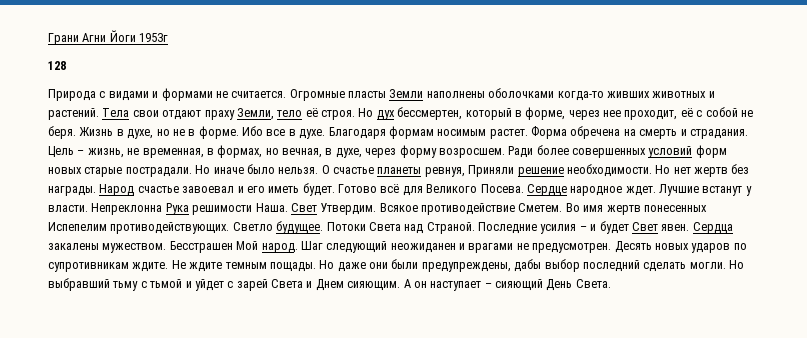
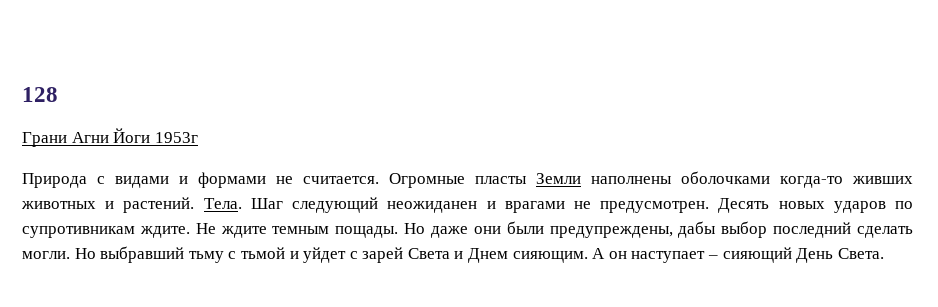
+ 128
- 128
- Тела свои отдают праху Земли, тело её строя. Но дух бессмертен, который в форме, через нее проходит, её с собой не беря. Жизнь в духе, но не в форме. Ибо все в духе. Благодаря формам носимым растет. Форма обречена на смерть и страдания. Цель – жизнь, не временная, в формах, но вечная, в духе, через форму возросшем. Ради более совершенных условий форм новых старые пострадали. Но иначе было нельзя. О счастье планеты ревнуя, Приняли решение необходимости. Но нет жертв без награды. Народ счастье завоевал и его иметь будет. Готово всё для Великого Посева. Сердце народное ждет. Лучшие встанут у власти. Непреклонна Рука решимости Наша. Свет Утвердим. Всякое противодействие Сметем. Во имя жертв понесенных Испепелим противодействующих. Светло будущее. Потоки Света над Страной. Последние усилия – и будет Свет явен. Сердца закалены мужеством. Бесстрашен Мой народ.
+ Тела.

